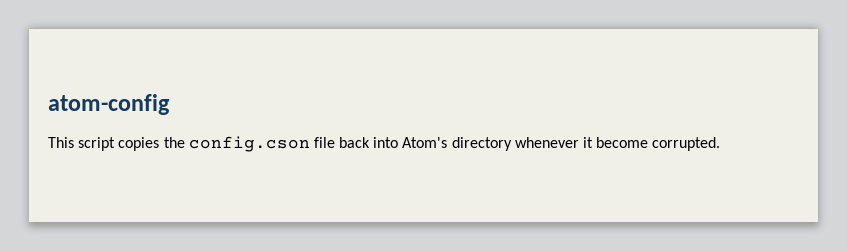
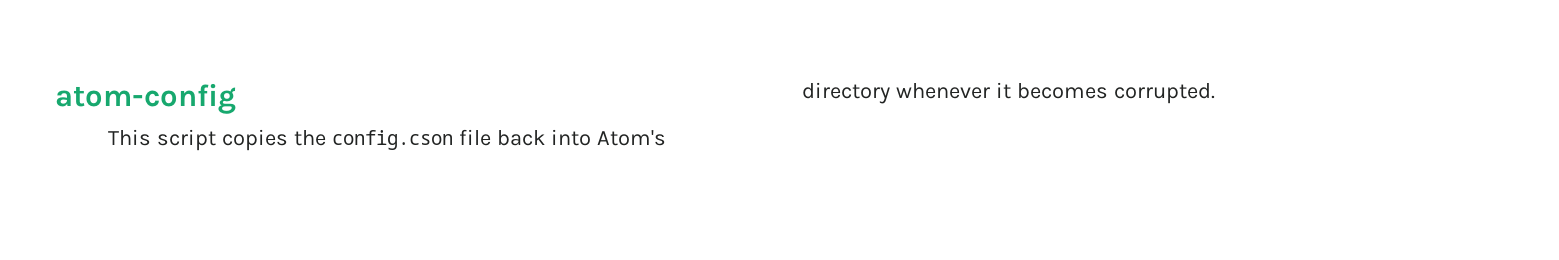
- This script copies the config.cson file back into Atom's directory whenever it become corrupted.
+ This script copies the config.cson file back into Atom's directory whenever it becomes corrupted.

